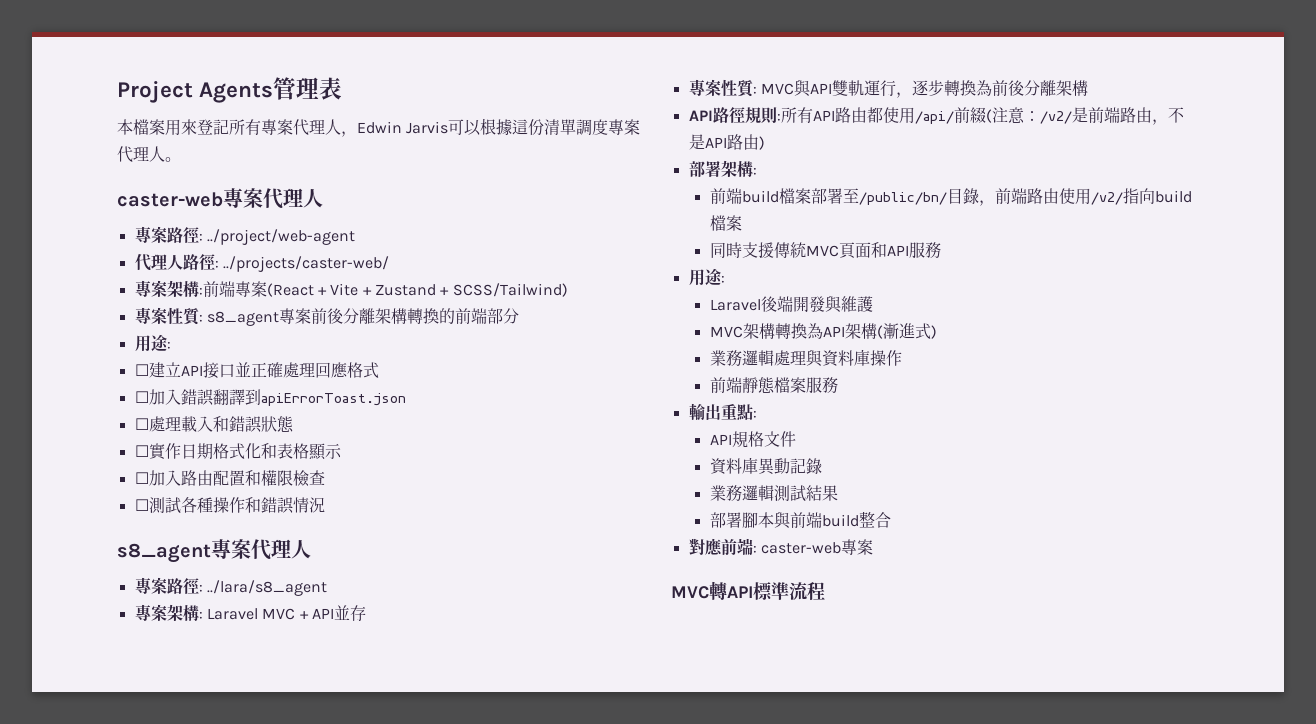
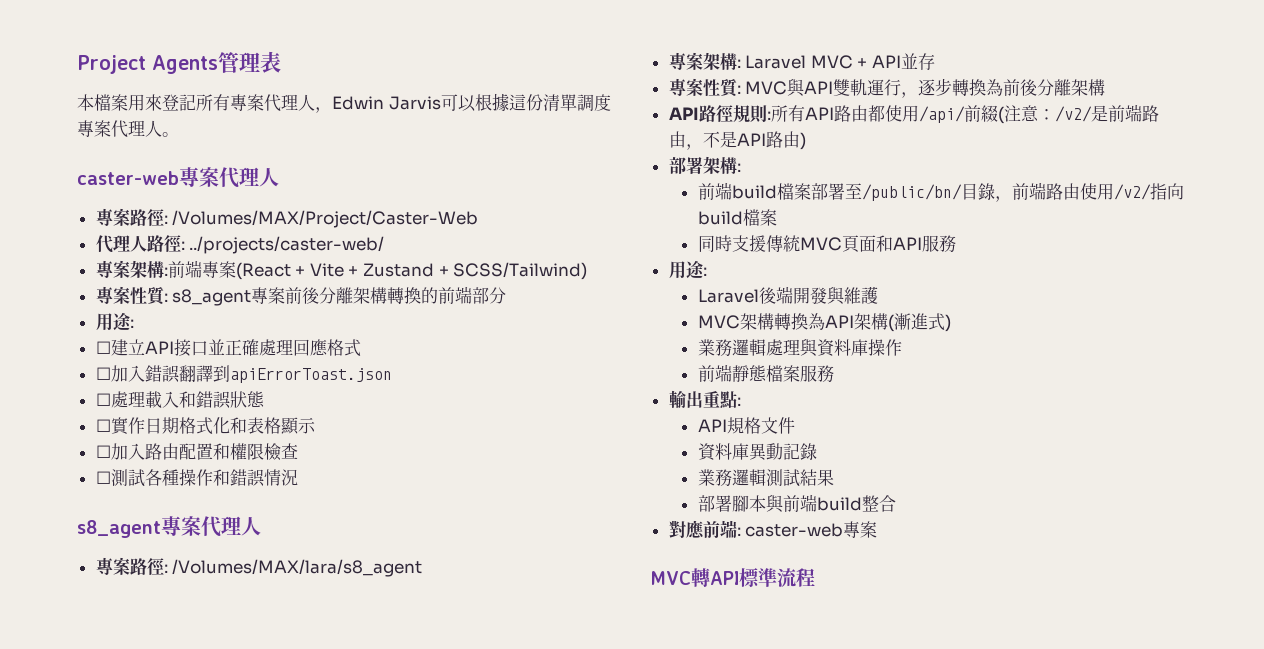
- 專案路徑: ../project/web-agent
+ 專案路徑: /Volumes/MAX/Project/Caster-Web
- 專案路徑: ../lara/s8_agent
+ 專案路徑: /Volumes/MAX/lara/s8_agent

